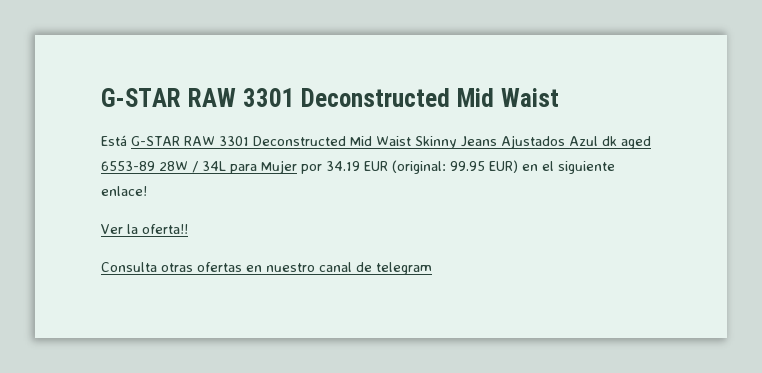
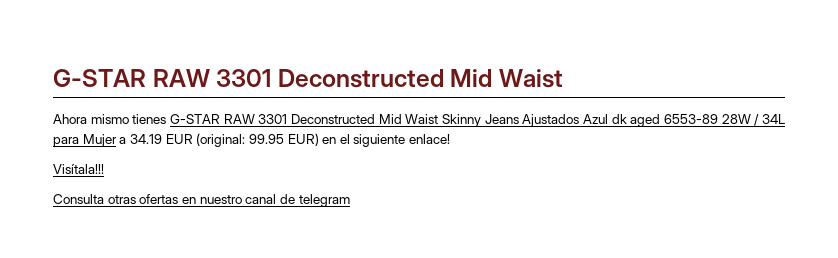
- Está G-STAR RAW 3301 Deconstructed Mid Waist Skinny Jeans Ajustados Azul dk aged 6553-89 28W / 34L para Mujer por 34.19 EUR (original: 99.95 EUR) en el siguiente enlace!
+ Ahora mismo tienes G-STAR RAW 3301 Deconstructed Mid Waist Skinny Jeans Ajustados Azul dk aged 6553-89 28W / 34L para Mujer a 34.19 EUR (original: 99.95 EUR) en el siguiente enlace!
- Ver la oferta!!
+ Visítala!!!

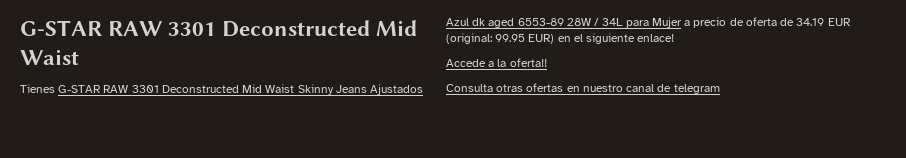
- Ahora mismo tienes G-STAR RAW 3301 Deconstructed Mid Waist Skinny Jeans Ajustados Azul dk aged 6553-89 28W / 34L para Mujer a 34.19 EUR (original: 99.95 EUR) en el siguiente enlace!
+ Tienes G-STAR RAW 3301 Deconstructed Mid Waist Skinny Jeans Ajustados Azul dk aged 6553-89 28W / 34L para Mujer a precio de oferta de 34.19 EUR (original: 99.95 EUR) en el siguiente enlace!
- Visítala!!!
+ Accede a la oferta!!

